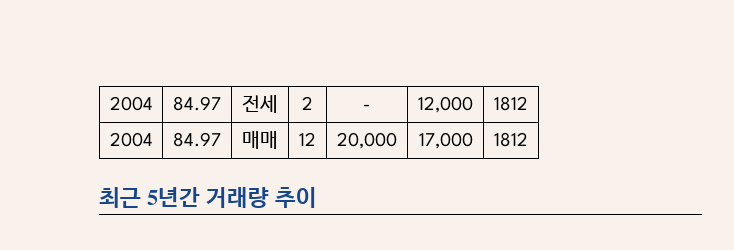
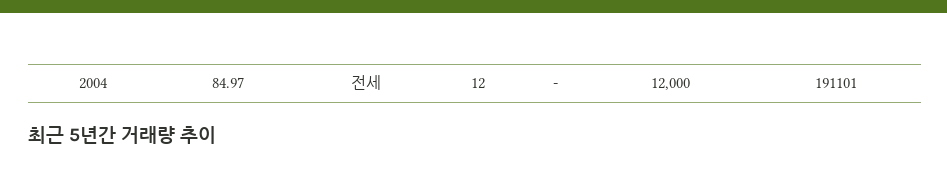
- 2004 | 84.97 | 전세 | 2 | - | 12,000 | 1812
- 2004 | 84.97 | 매매 | 12 | 20,000 | 17,000 | 1812
+ 2004 | 84.97 | 전세 | 12 | - | 12,000 | 191101

